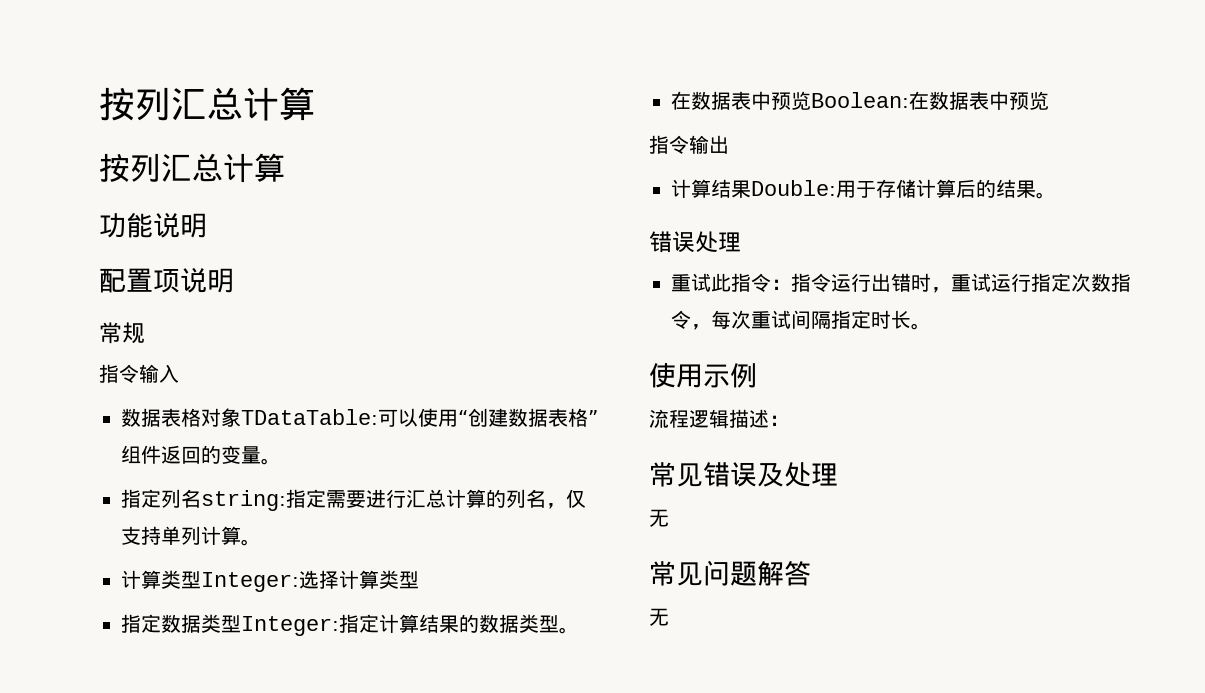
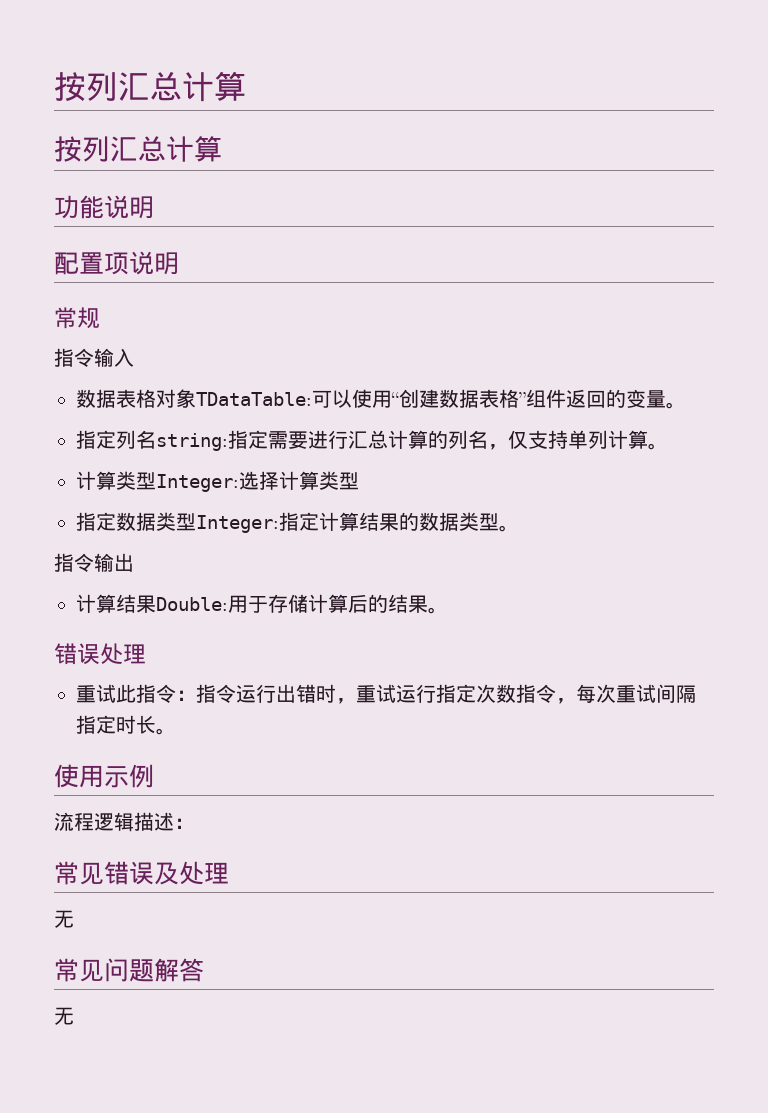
- 在数据表中预览Boolean:在数据表中预览

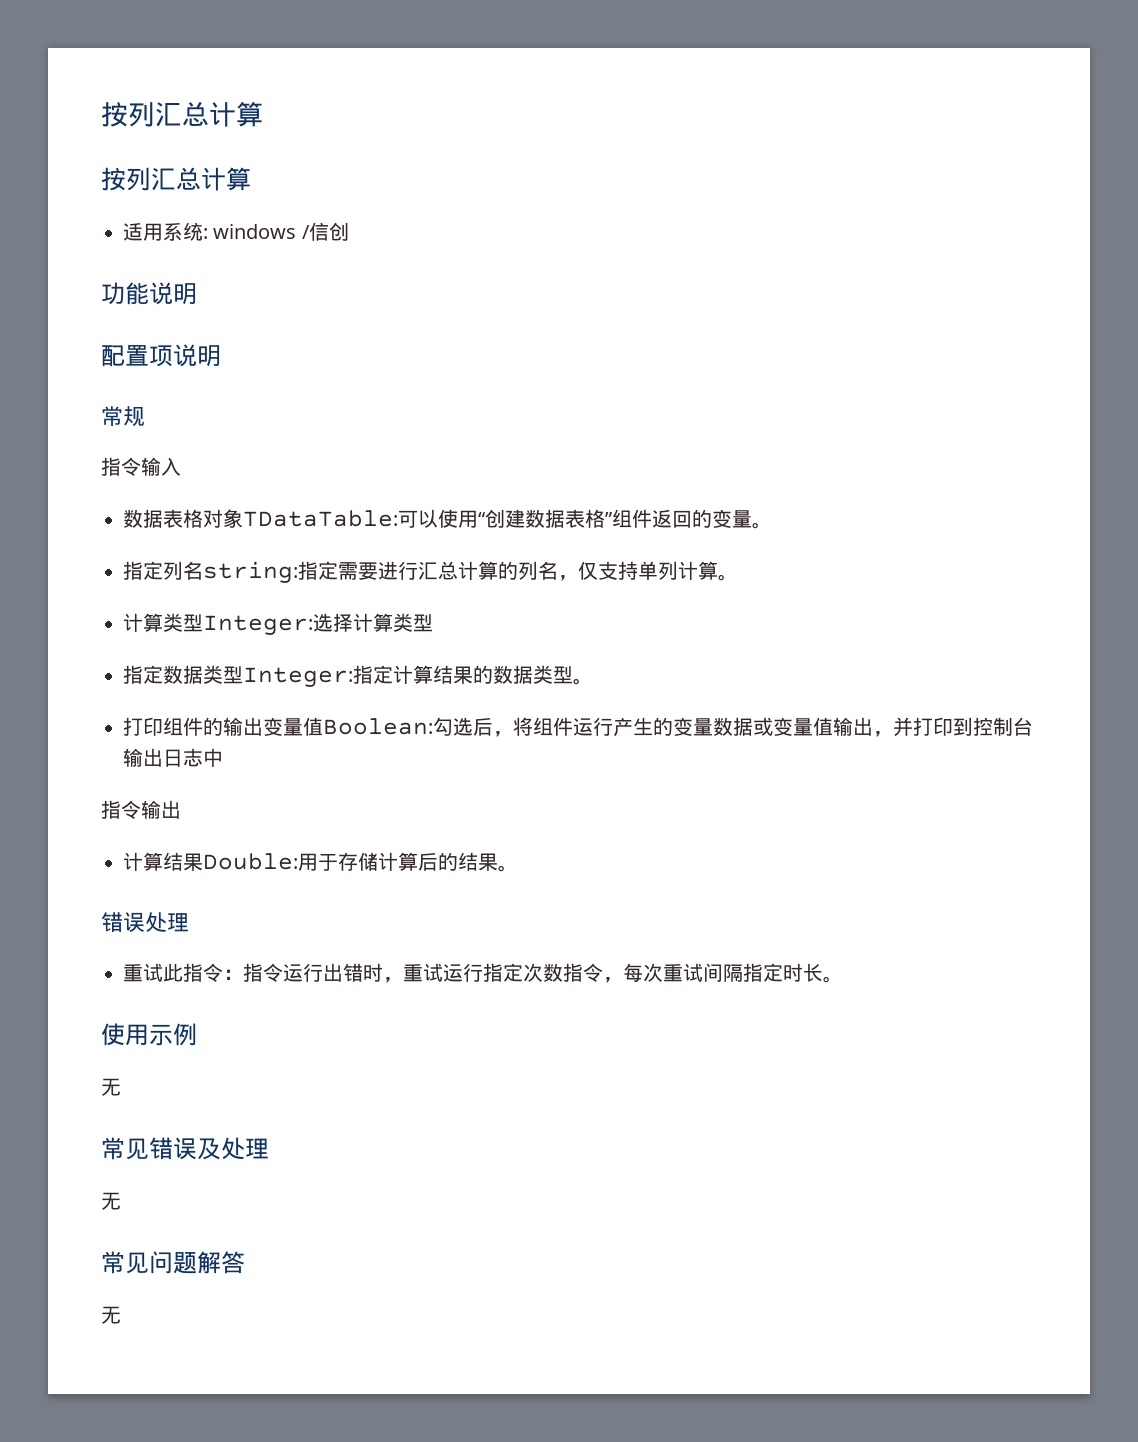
+ 适用系统: windows /信创
+ 打印组件的输出变量值Boolean:勾选后，将组件运行产生的变量数据或变量值输出，并打印到控制台输出日志中
  使用示例
- 流程逻辑描述：
+ 无

